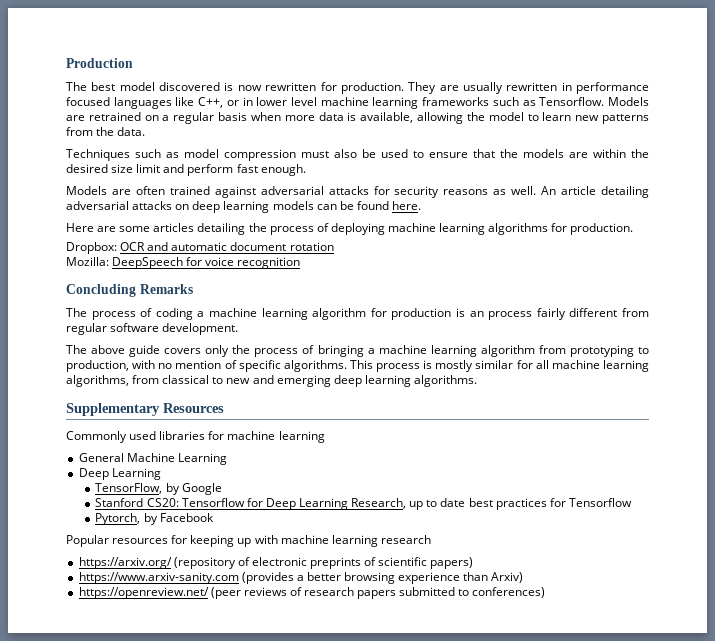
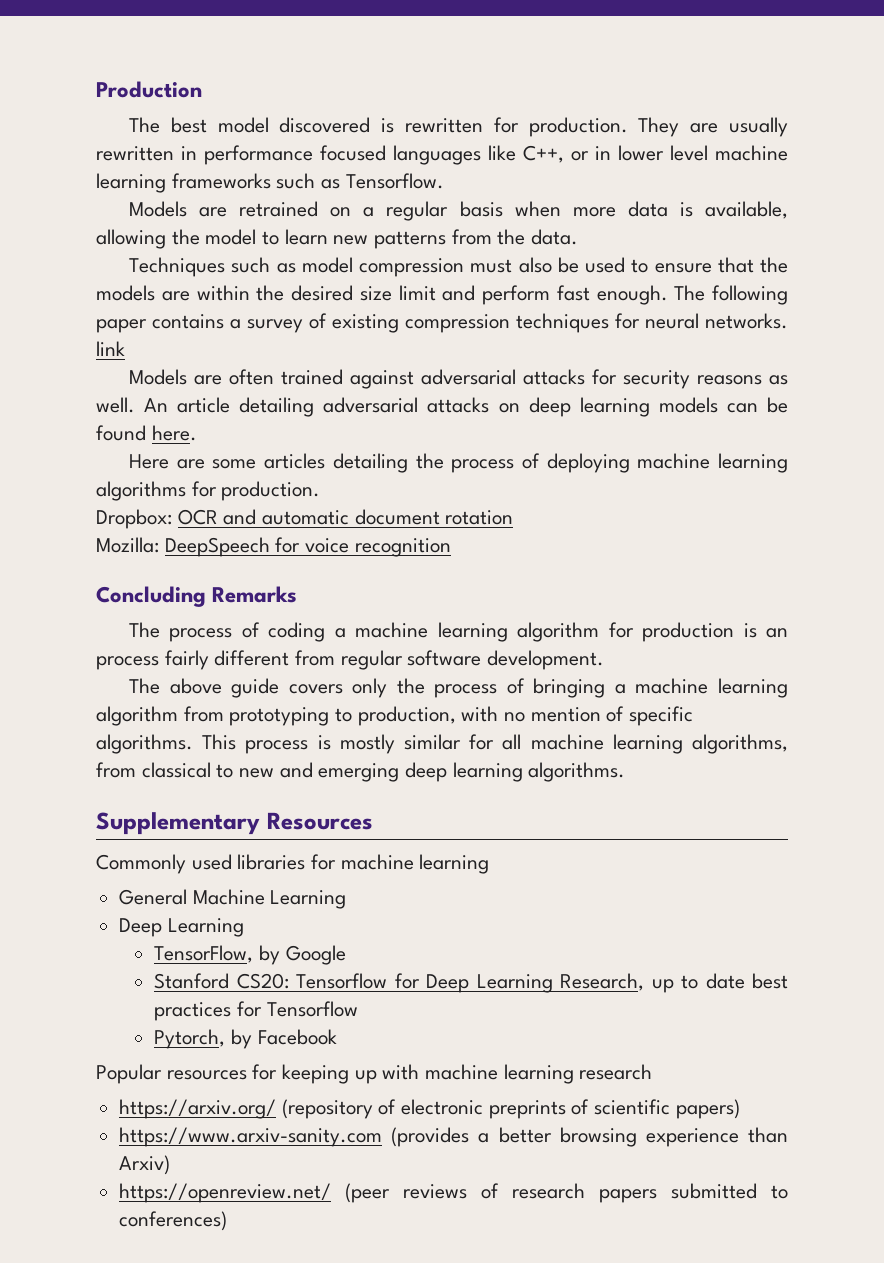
- The best model discovered is now rewritten for production.
+ The best model discovered is rewritten for production.
- They are usually rewritten in performance focused languages like C++, or in lower level machine learning frameworks such as Tensorflow. Models are retrained on a regular basis when more data is available, allowing the model to learn new patterns from the data.
+ They are usually rewritten in performance focused languages like C++, or in lower level machine learning frameworks such as Tensorflow.
+ Models are retrained on a regular basis when more data is available, allowing the model to learn new patterns from the data.
+ The following paper contains a survey of existing compression techniques for neural networks. link

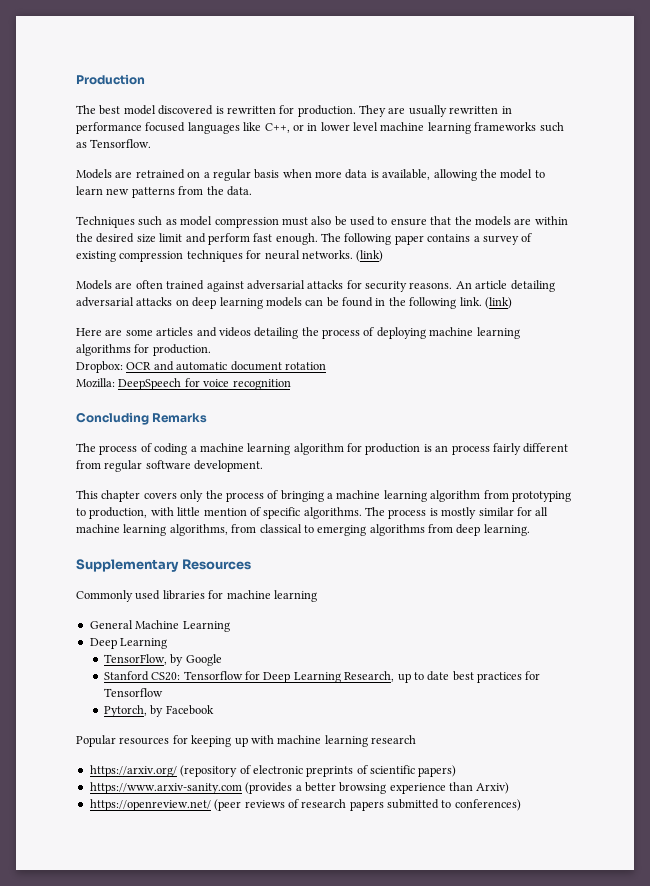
- The following paper contains a survey of existing compression techniques for neural networks. link
+ The following paper contains a survey of existing compression techniques for neural networks. (link)
- Models are often trained against adversarial attacks for security reasons as well.
+ Models are often trained against adversarial attacks for security reasons.
- An article detailing adversarial attacks on deep learning models can be found here.
+ An article detailing adversarial attacks on deep learning models can be found in the following link. (link)
- Here are some articles detailing the process of deploying machine learning algorithms for production.
+ Here are some articles and videos detailing the process of deploying machine learning algorithms for production.
- The above guide covers only the process of bringing a machine learning algorithm from prototyping to production, with no mention of specific algorithms.
+ This chapter covers only the process of bringing a machine learning algorithm from prototyping to production, with little mention of specific algorithms.
- This process is mostly similar for all machine learning algorithms, from classical to new and emerging deep learning algorithms.
+ The process is mostly similar for all machine learning algorithms, from classical to emerging algorithms from deep learning.

